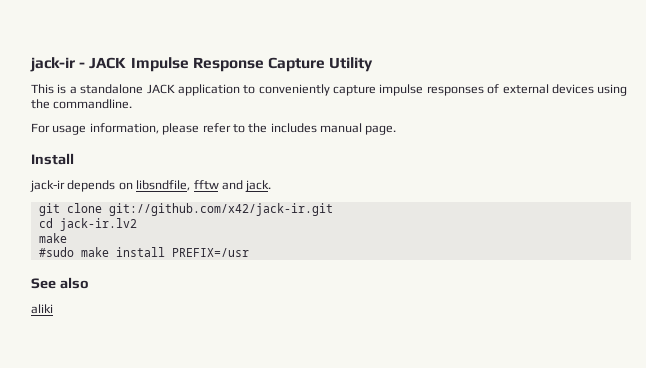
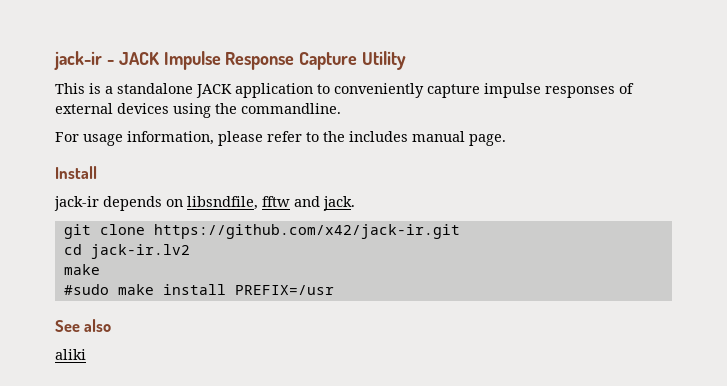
- git clone git://github.com/x42/jack-ir.git
+ git clone https://github.com/x42/jack-ir.git

